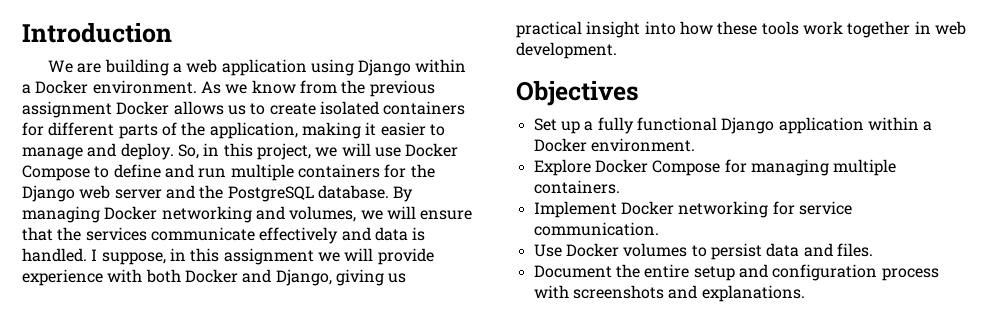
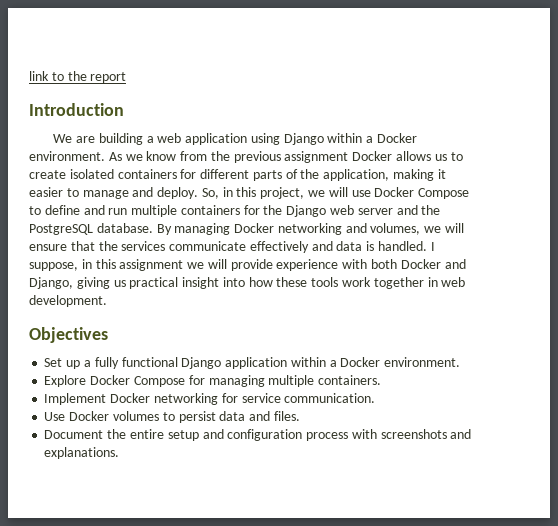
+ link to the report

